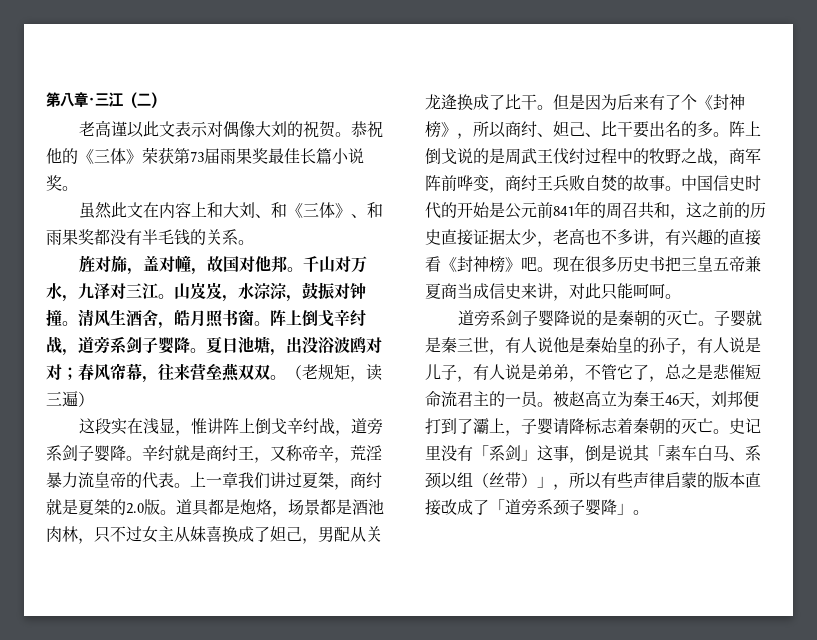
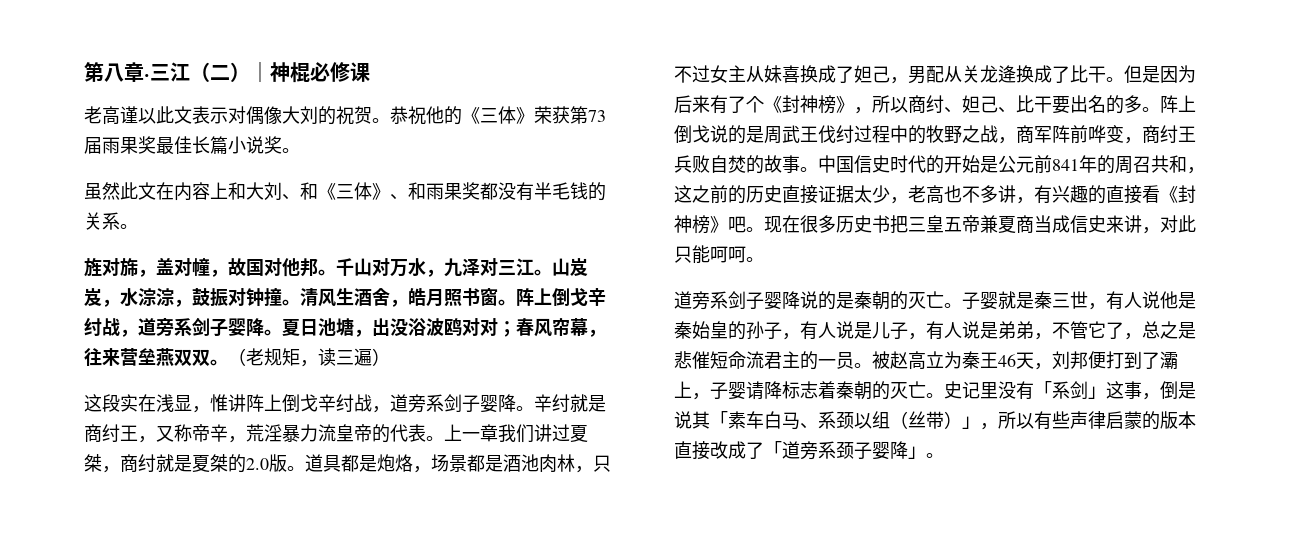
- 第八章·三江（二）
+ 第八章·三江（二）｜神棍必修课

